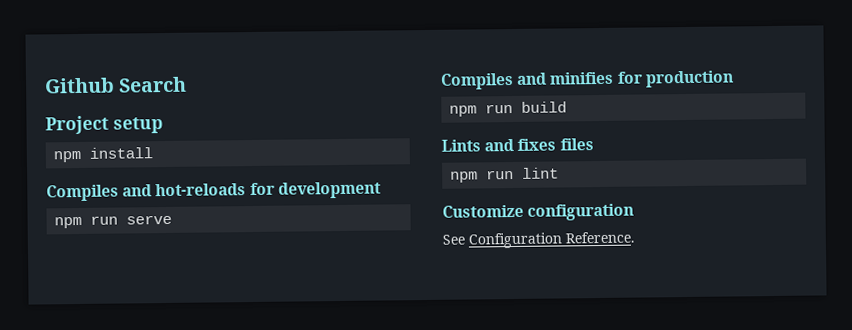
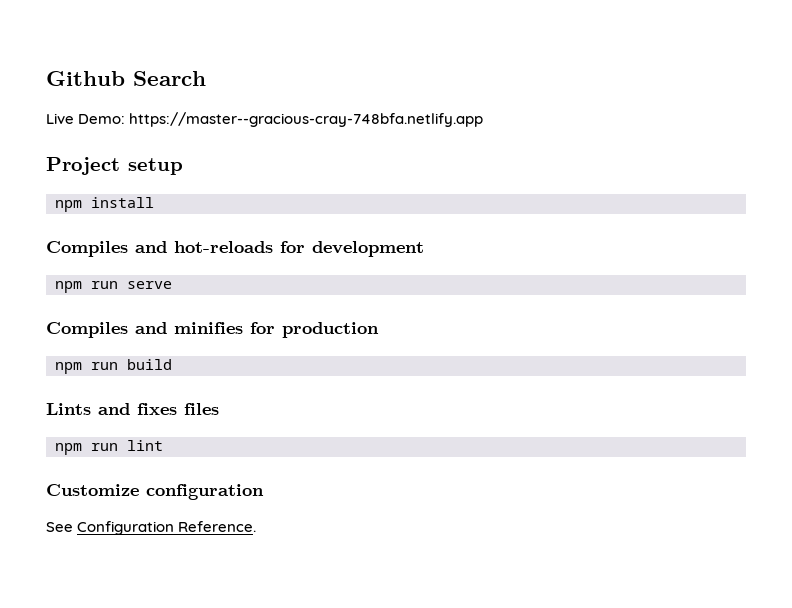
+ Live Demo: https://master--gracious-cray-748bfa.netlify.app

